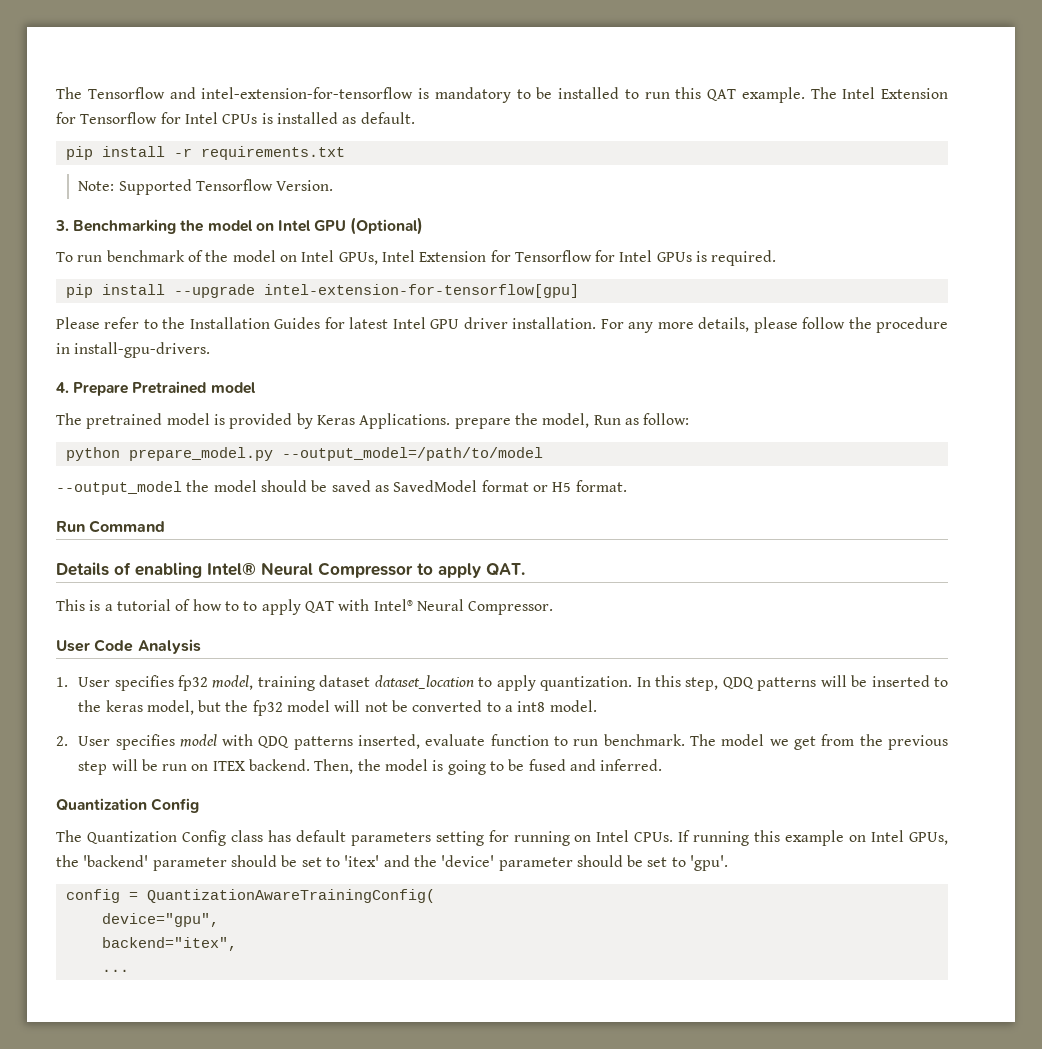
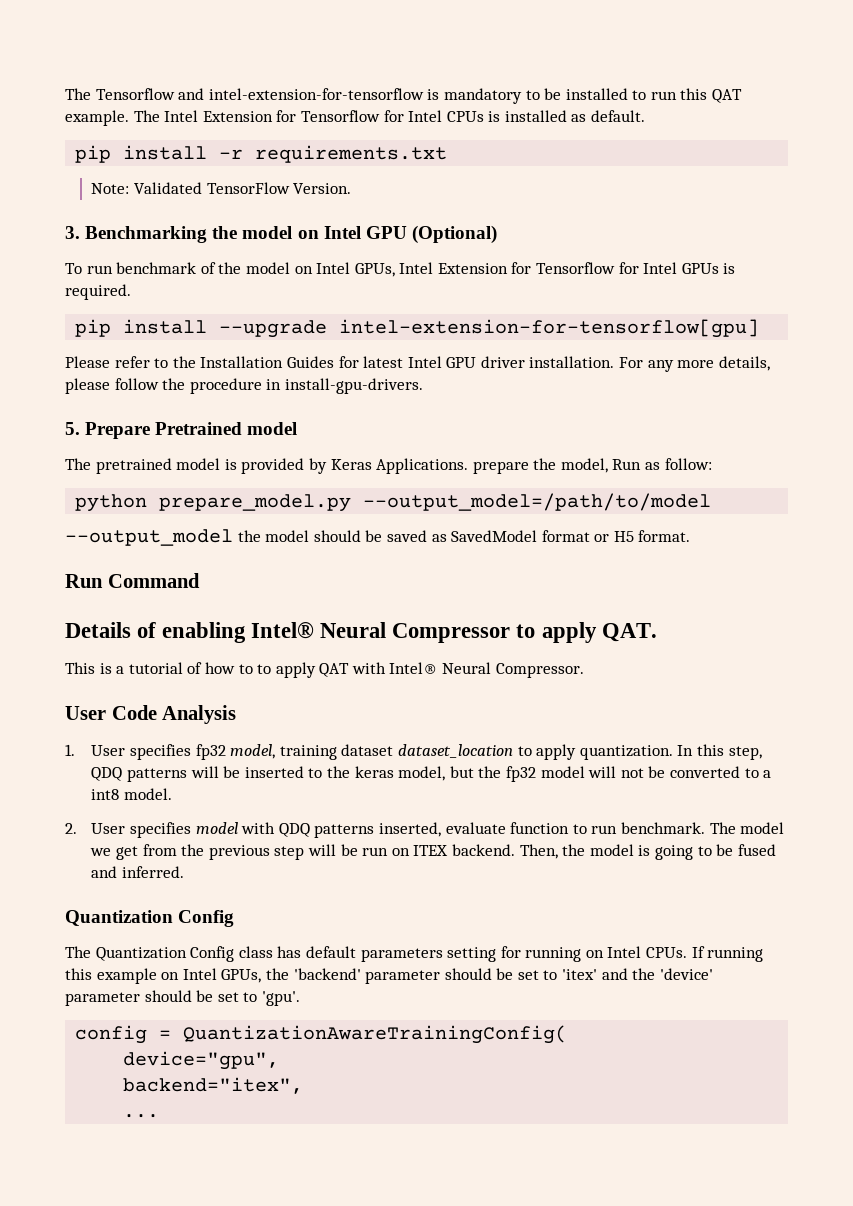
- Note: Supported Tensorflow Version.
+ Note: Validated TensorFlow Version.
- 4. Prepare Pretrained model
+ 5. Prepare Pretrained model

